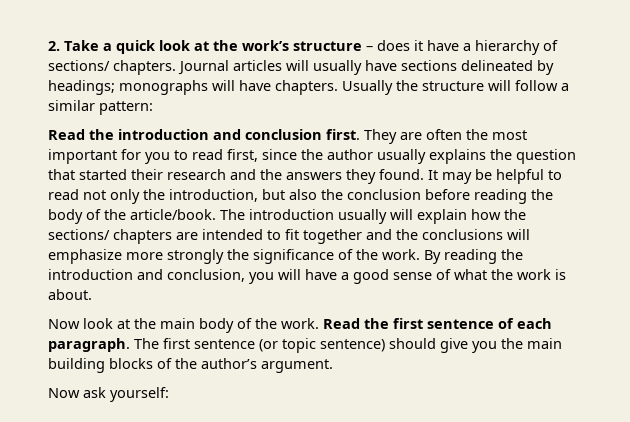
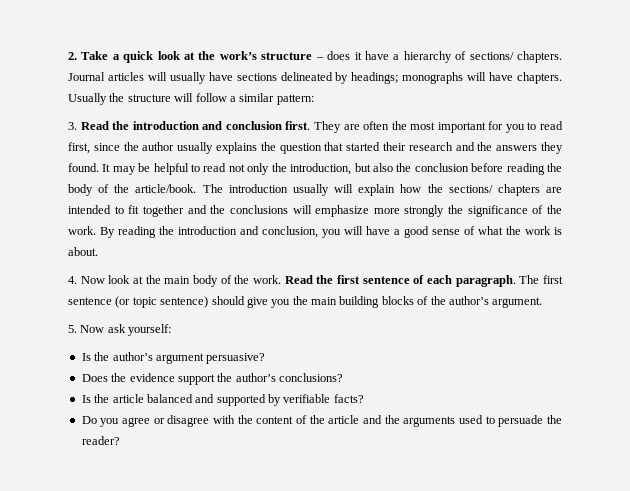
- Read the introduction and conclusion first.
+ 3. Read the introduction and conclusion first.
- Now look at the main body of the work.
+ 4. Now look at the main body of the work.
- Now ask yourself:
+ 5. Now ask yourself:
+ Is the author’s argument persuasive?
+ Does the evidence support the author’s conclusions?
+ Is the article balanced and supported by verifiable facts?
+ Do you agree or disagree with the content of the article and the arguments used to persuade the reader?

